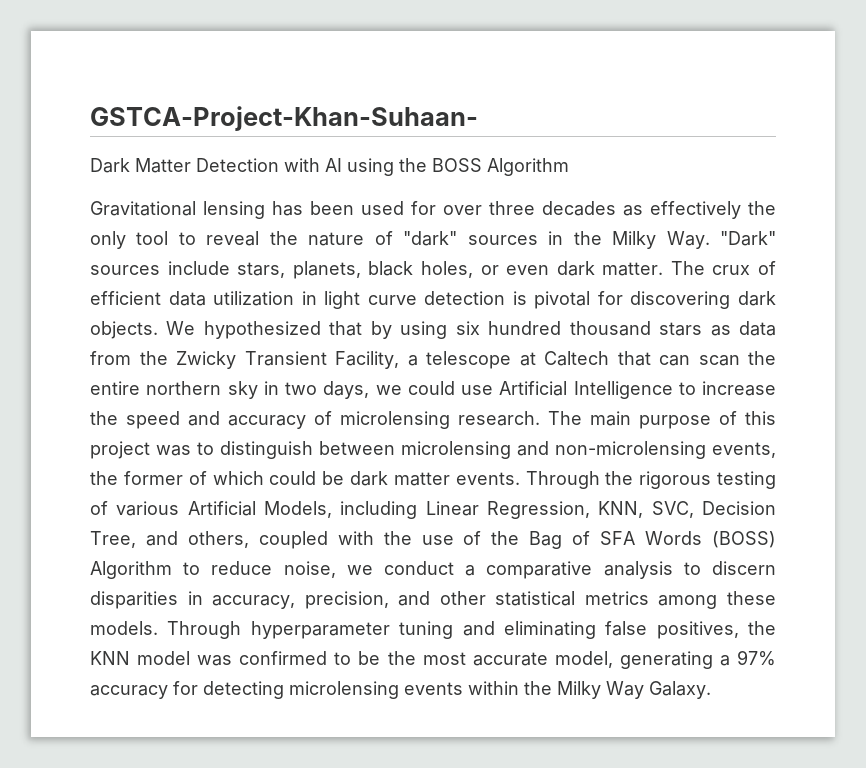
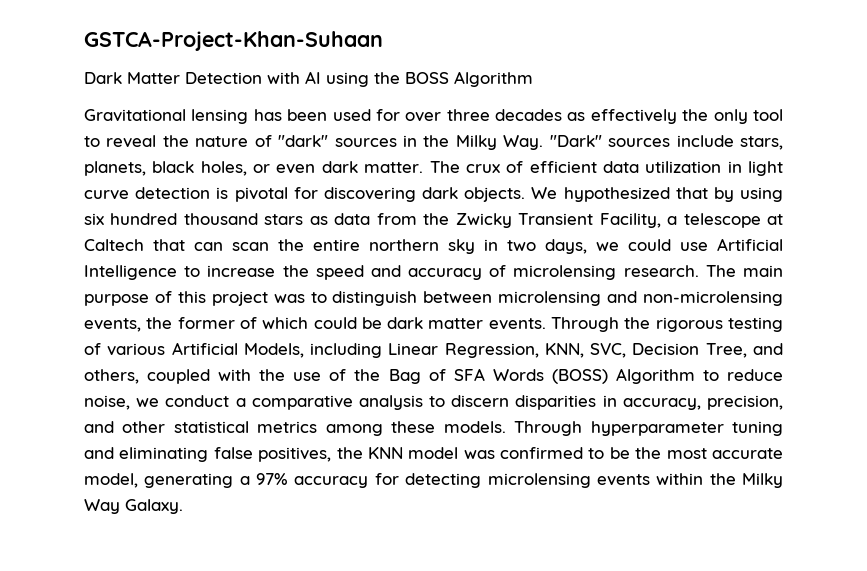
- GSTCA-Project-Khan-Suhaan-
+ GSTCA-Project-Khan-Suhaan

